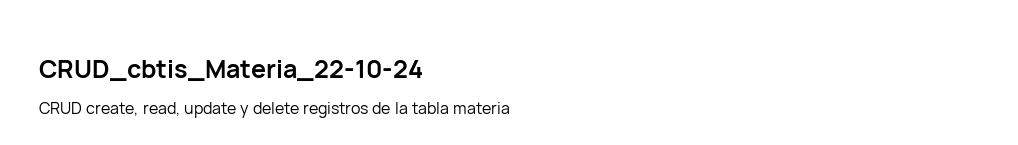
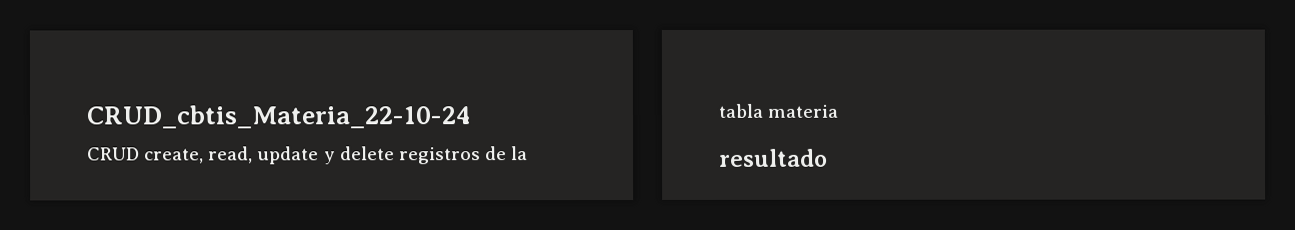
+ resultado

